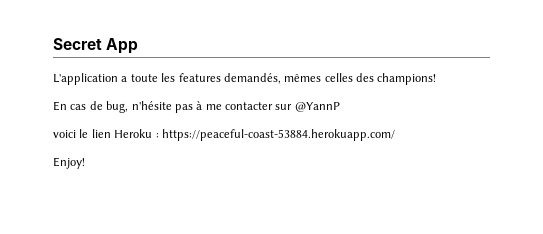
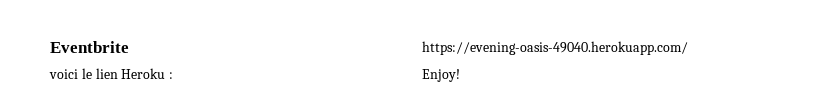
- Secret App
- L'application a toute les features demandés, mêmes celles des champions!
- En cas de bug, n'hésite pas à me contacter sur @YannP
+ Eventbrite
- voici le lien Heroku : https://peaceful-coast-53884.herokuapp.com/
+ voici le lien Heroku : https://evening-oasis-49040.herokuapp.com/

